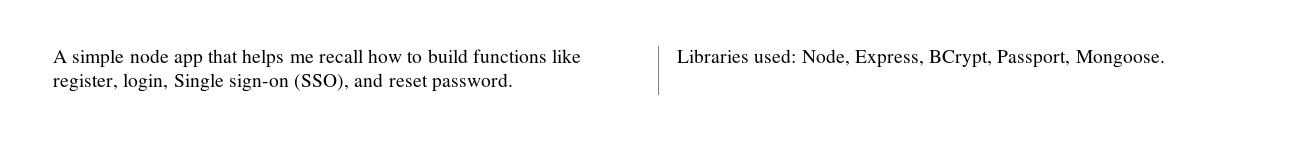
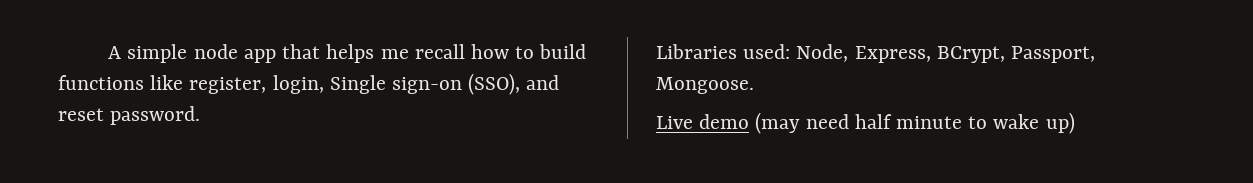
+ Live demo (may need half minute to wake up)

